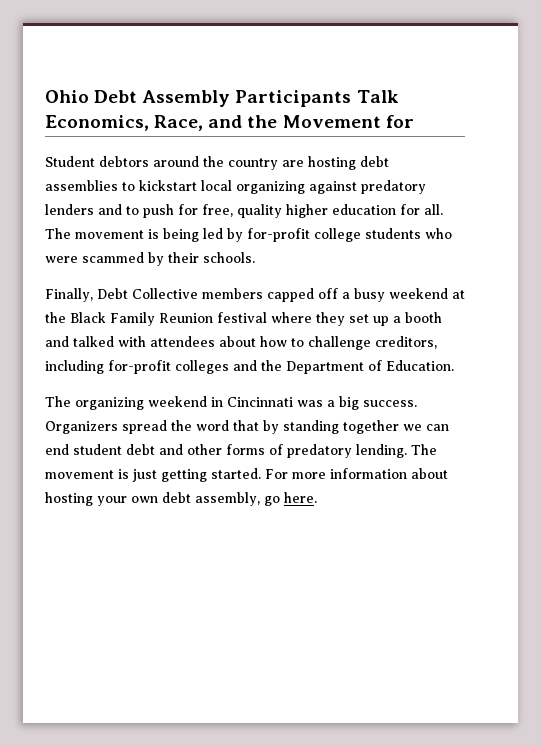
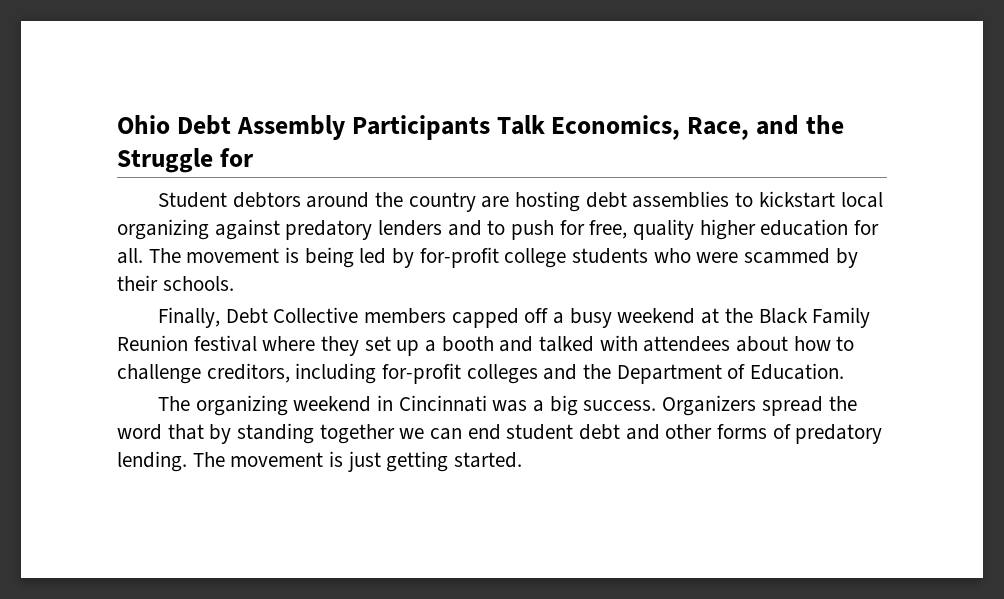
- Ohio Debt Assembly Participants Talk Economics, Race, and the Movement for
+ Ohio Debt Assembly Participants Talk Economics, Race, and the Struggle for
- For more information about hosting your own debt assembly, go here.

